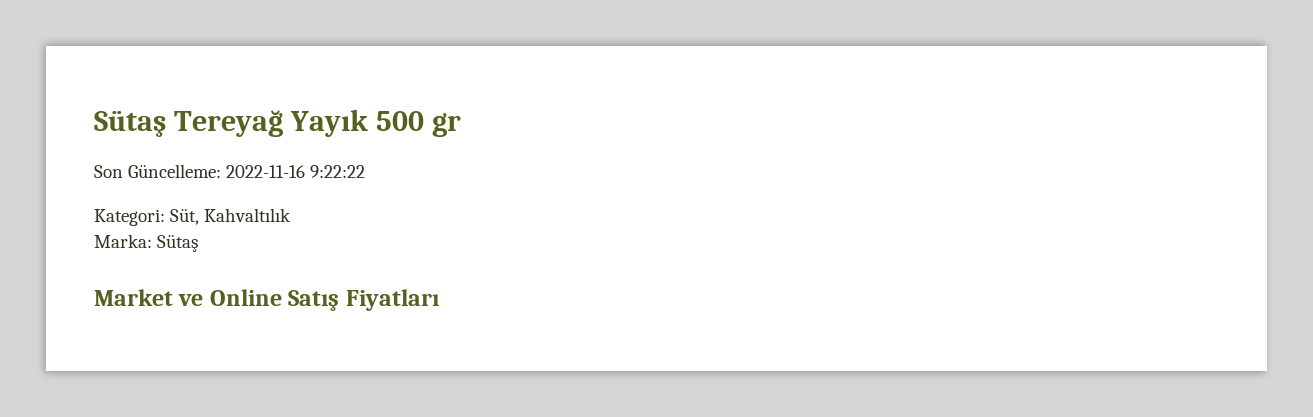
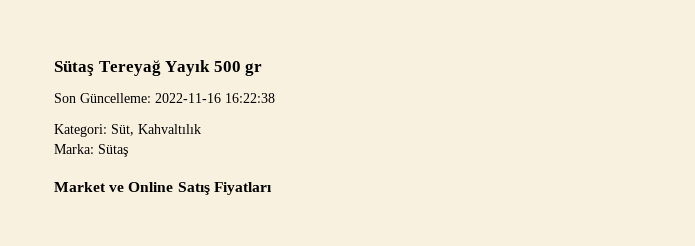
- Son Güncelleme: 2022-11-16 9:22:22
+ Son Güncelleme: 2022-11-16 16:22:38

